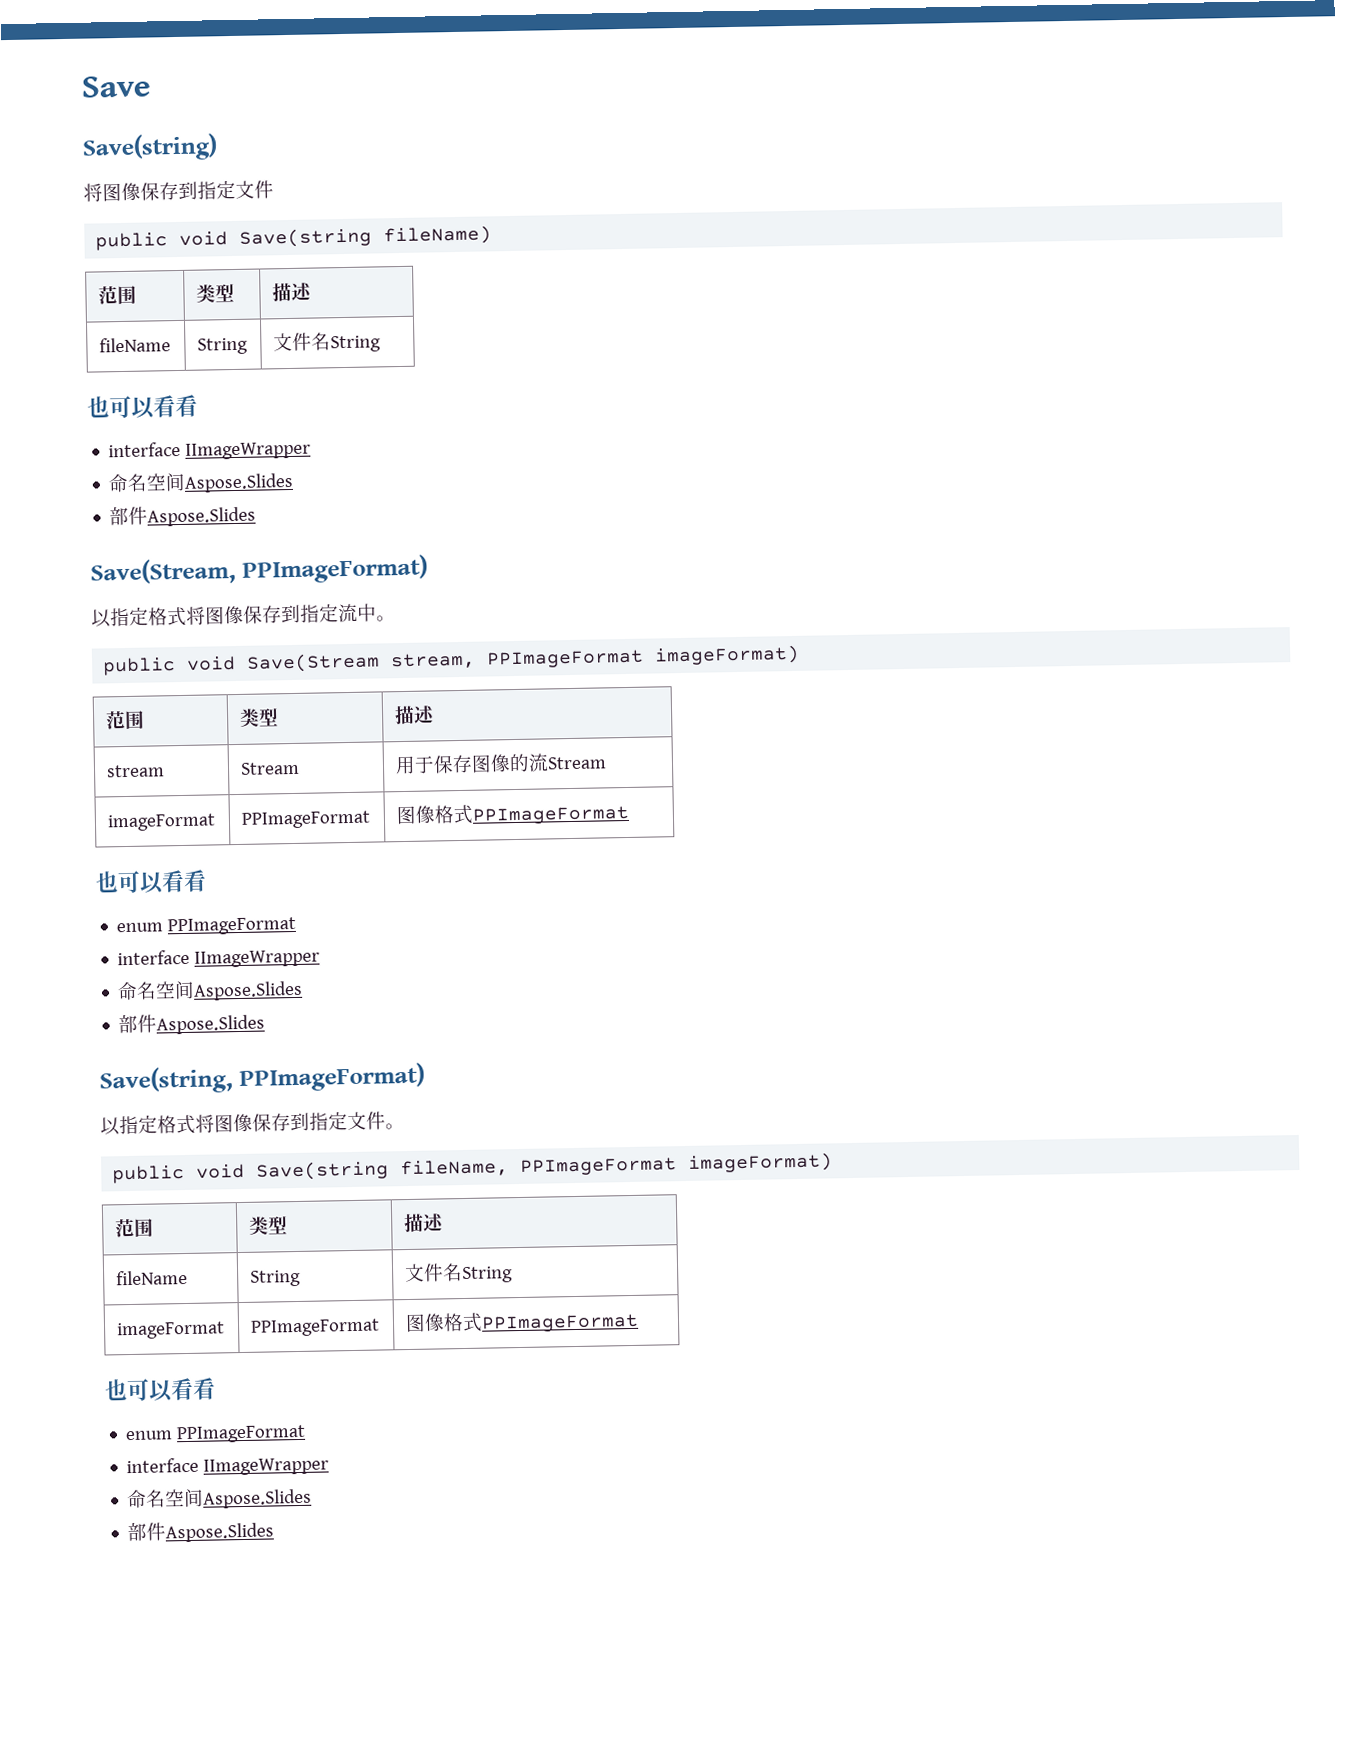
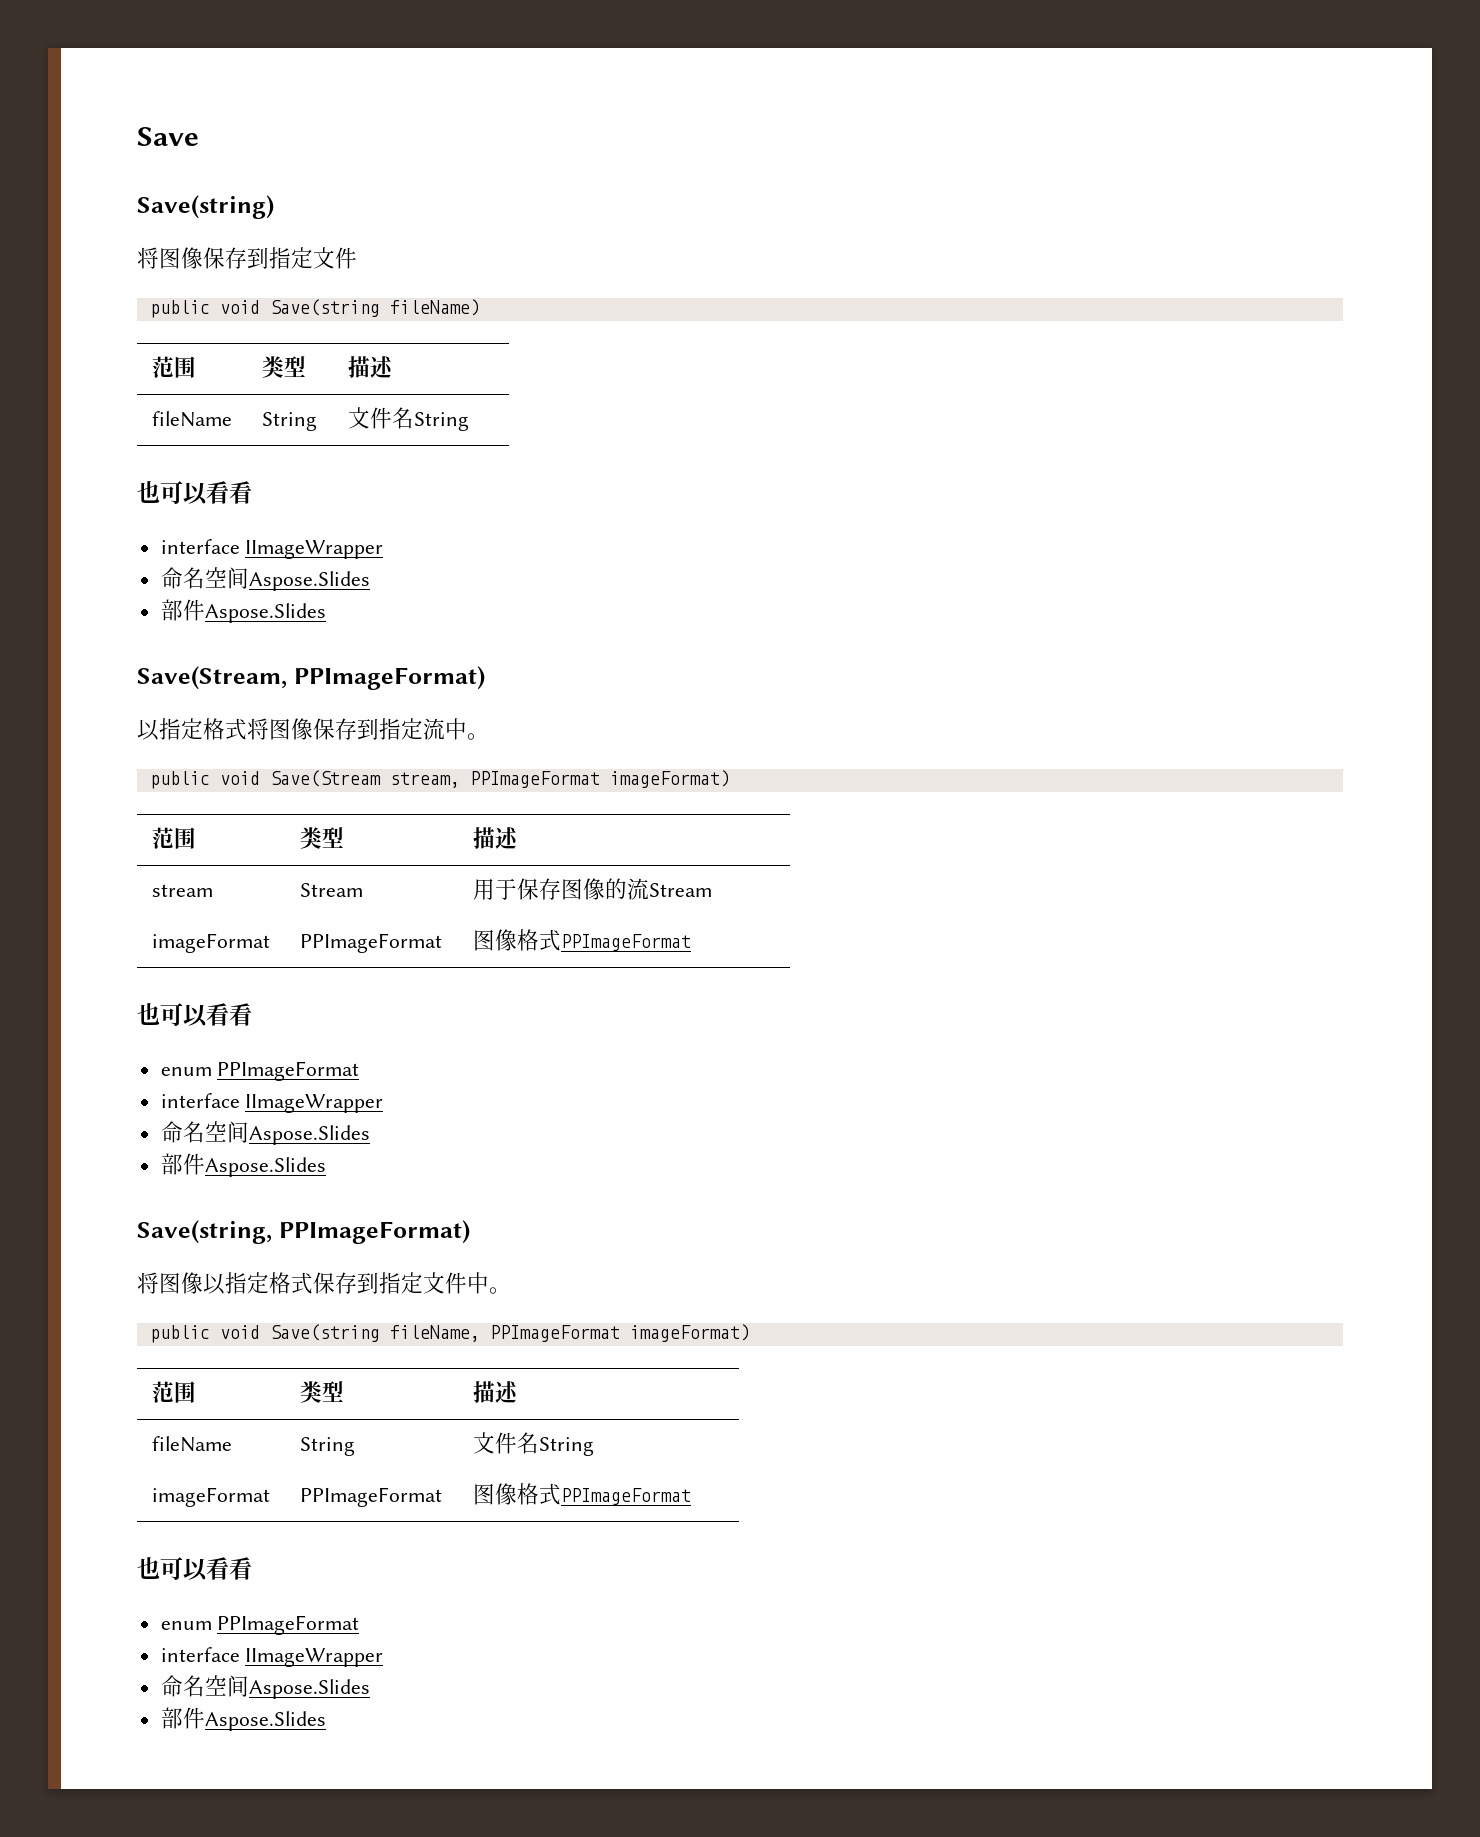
- 以指定格式将图像保存到指定文件。
+ 将图像以指定格式保存到指定文件中。

